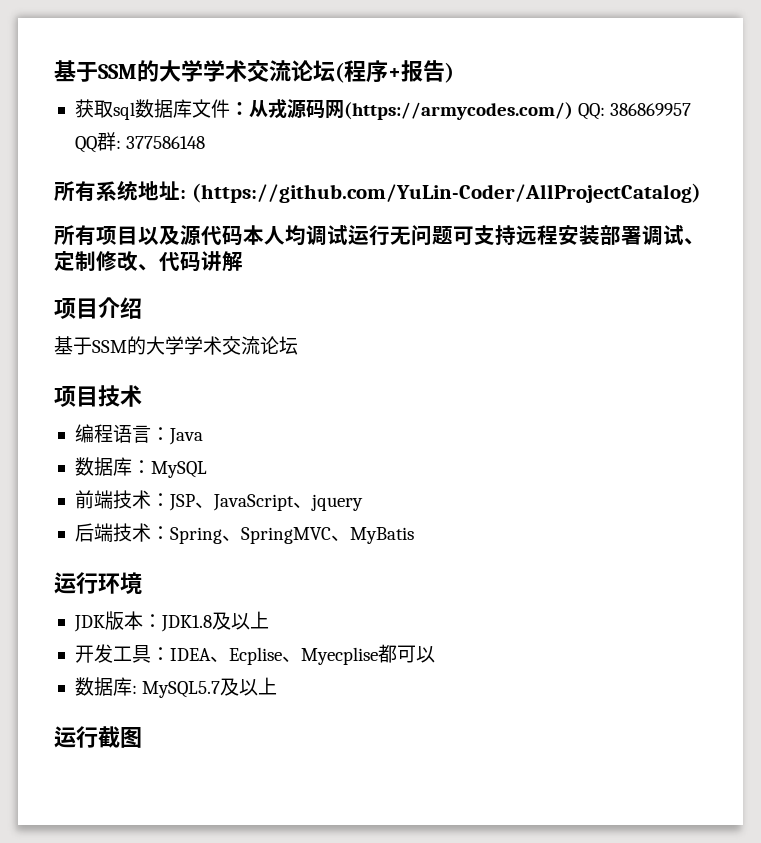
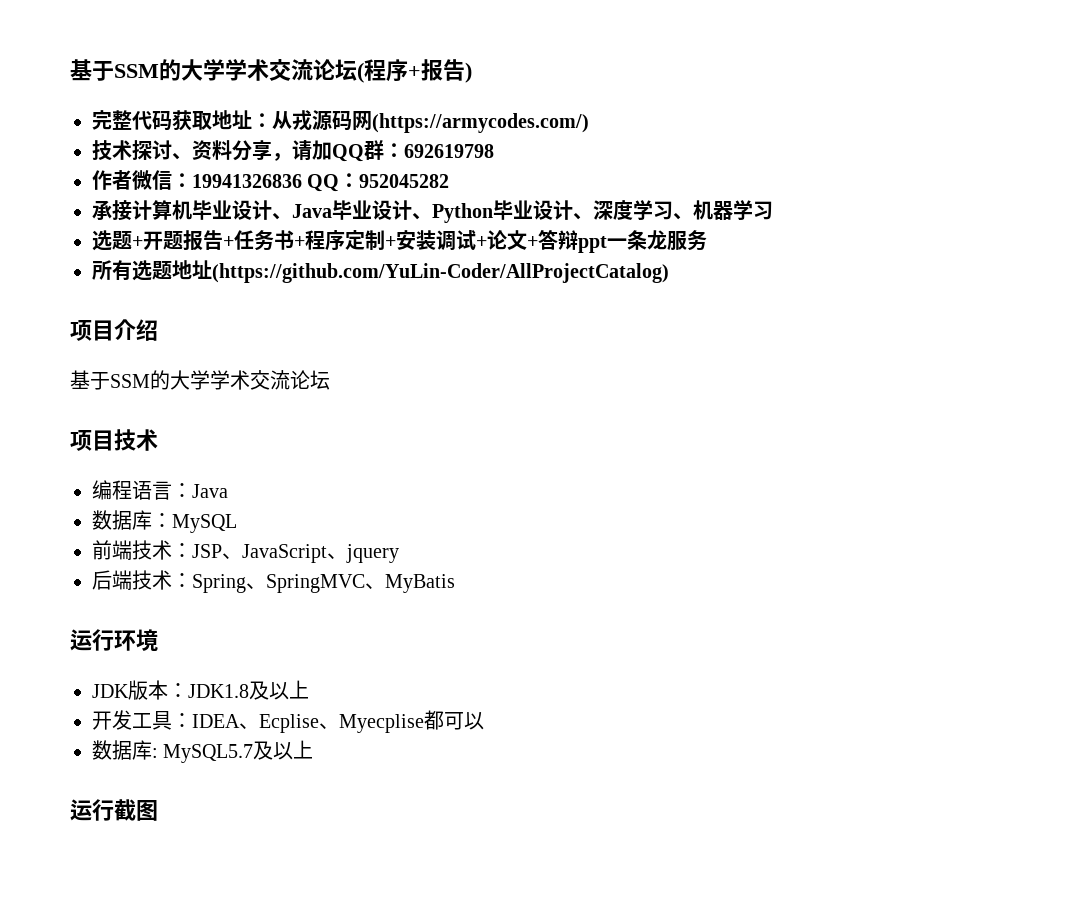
- 获取sql数据库文件：从戎源码网(https://armycodes.com/) QQ: 386869957 QQ群: 377586148
- 所有系统地址: (https://github.com/YuLin-Coder/AllProjectCatalog)
- 所有项目以及源代码本人均调试运行无问题可支持远程安装部署调试、定制修改、代码讲解
+ 完整代码获取地址：从戎源码网(https://armycodes.com/)
+ 技术探讨、资料分享，请加QQ群：692619798
+ 作者微信：19941326836 QQ：952045282
+ 承接计算机毕业设计、Java毕业设计、Python毕业设计、深度学习、机器学习
+ 选题+开题报告+任务书+程序定制+安装调试+论文+答辩ppt一条龙服务
+ 所有选题地址(https://github.com/YuLin-Coder/AllProjectCatalog)

